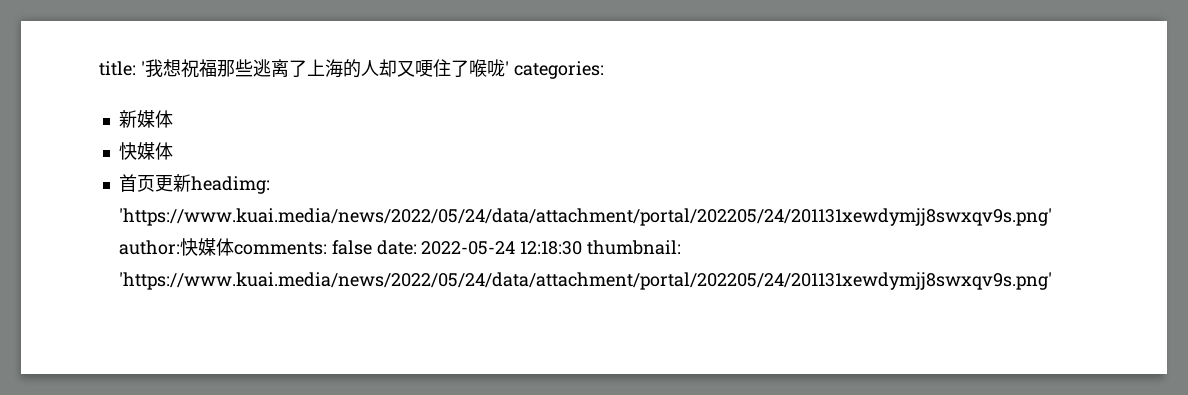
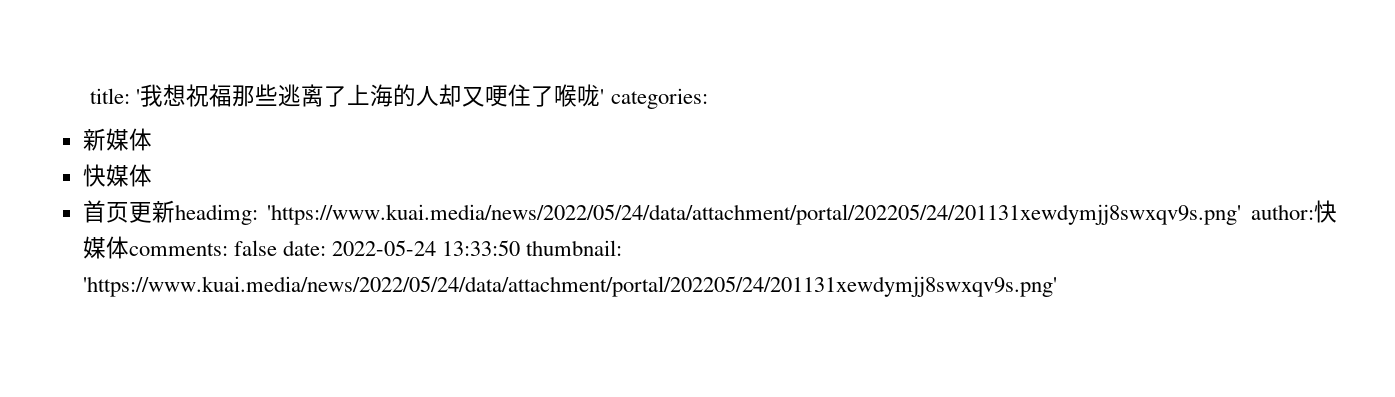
- 首页更新headimg: 'https://www.kuai.media/news/2022/05/24/data/attachment/portal/202205/24/201131xewdymjj8swxqv9s.png' author:快媒体comments: false date: 2022-05-24 12:18:30 thumbnail: 'https://www.kuai.media/news/2022/05/24/data/attachment/portal/202205/24/201131xewdymjj8swxqv9s.png'
+ 首页更新headimg: 'https://www.kuai.media/news/2022/05/24/data/attachment/portal/202205/24/201131xewdymjj8swxqv9s.png' author:快媒体comments: false date: 2022-05-24 13:33:50 thumbnail: 'https://www.kuai.media/news/2022/05/24/data/attachment/portal/202205/24/201131xewdymjj8swxqv9s.png'

